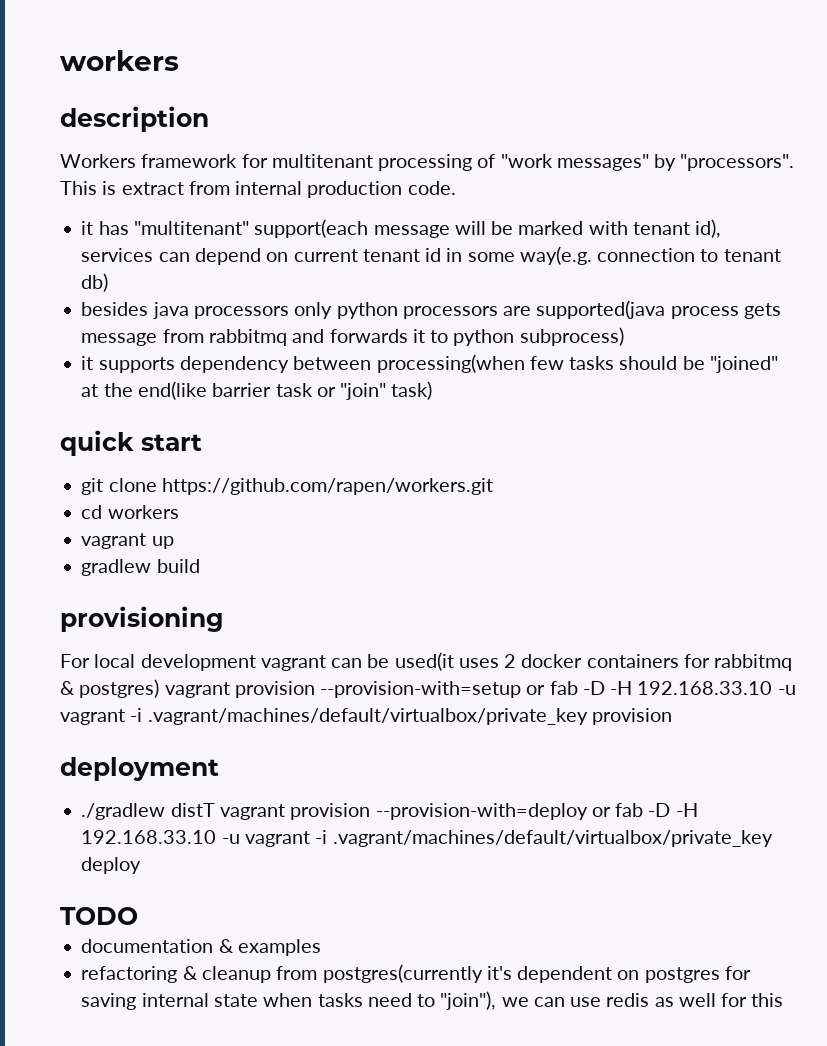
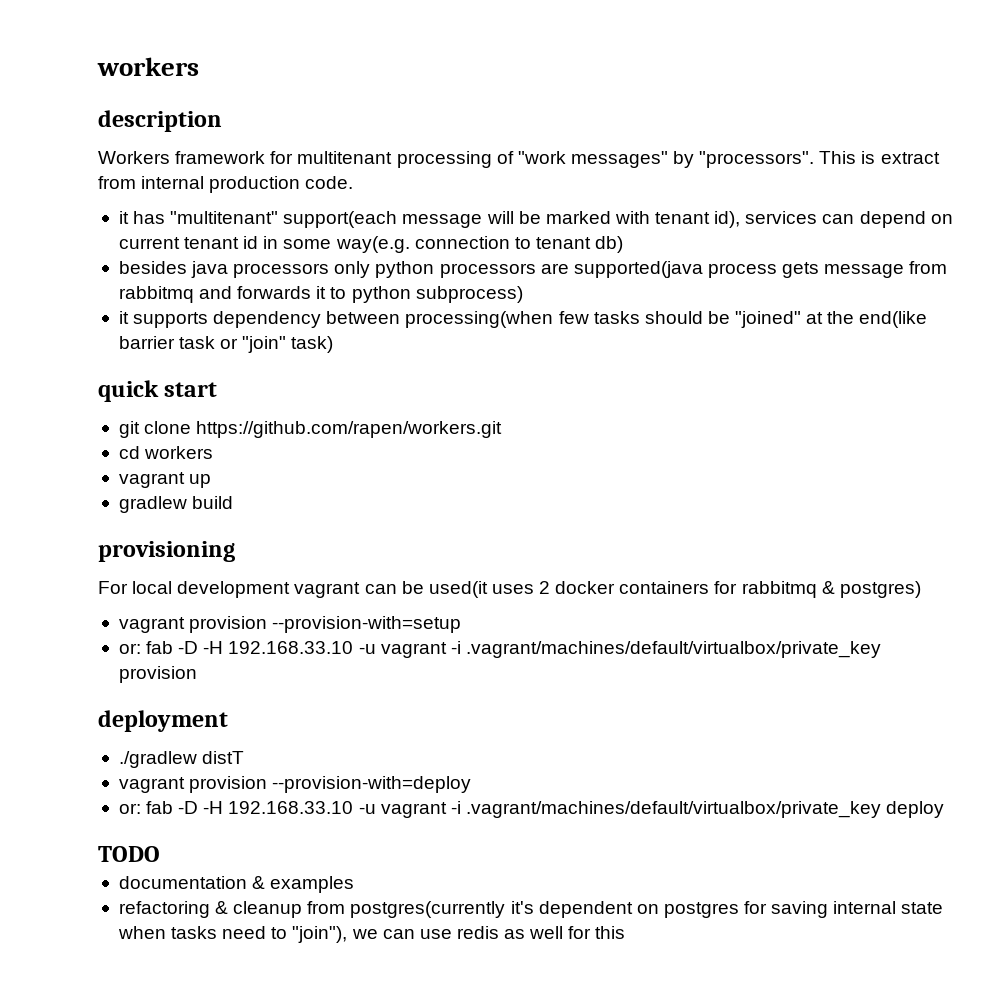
- For local development vagrant can be used(it uses 2 docker containers for rabbitmq & postgres) vagrant provision --provision-with=setup or fab -D -H 192.168.33.10 -u vagrant -i .vagrant/machines/default/virtualbox/private_key provision
+ For local development vagrant can be used(it uses 2 docker containers for rabbitmq & postgres)
+ vagrant provision --provision-with=setup
+ or: fab -D -H 192.168.33.10 -u vagrant -i .vagrant/machines/default/virtualbox/private_key provision
- ./gradlew distT vagrant provision --provision-with=deploy or fab -D -H 192.168.33.10 -u vagrant -i .vagrant/machines/default/virtualbox/private_key deploy
+ ./gradlew distT
+ vagrant provision --provision-with=deploy
+ or: fab -D -H 192.168.33.10 -u vagrant -i .vagrant/machines/default/virtualbox/private_key deploy

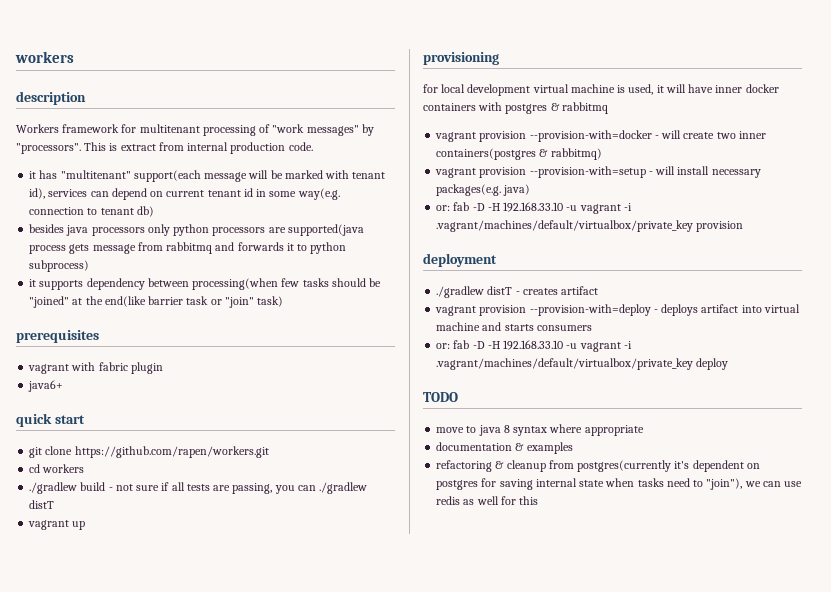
+ prerequisites
+ vagrant with fabric plugin
+ java6+
+ ./gradlew build - not sure if all tests are passing, you can ./gradlew distT
- gradlew build
- For local development vagrant can be used(it uses 2 docker containers for rabbitmq & postgres)
- vagrant provision --provision-with=setup
+ for local development virtual machine is used, it will have inner docker containers with postgres & rabbitmq
+ vagrant provision --provision-with=docker - will create two inner containers(postgres & rabbitmq)
+ vagrant provision --provision-with=setup - will install necessary packages(e.g. java)
- ./gradlew distT
+ ./gradlew distT - creates artifact
- vagrant provision --provision-with=deploy
+ vagrant provision --provision-with=deploy - deploys artifact into virtual machine and starts consumers
+ move to java 8 syntax where appropriate

